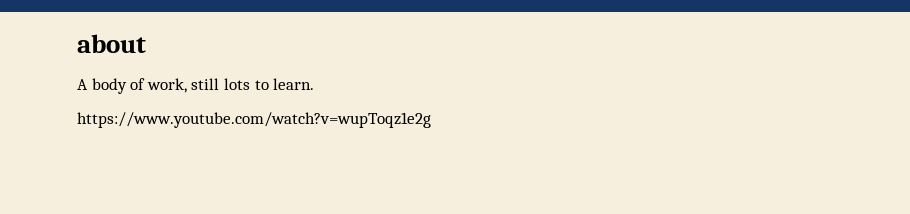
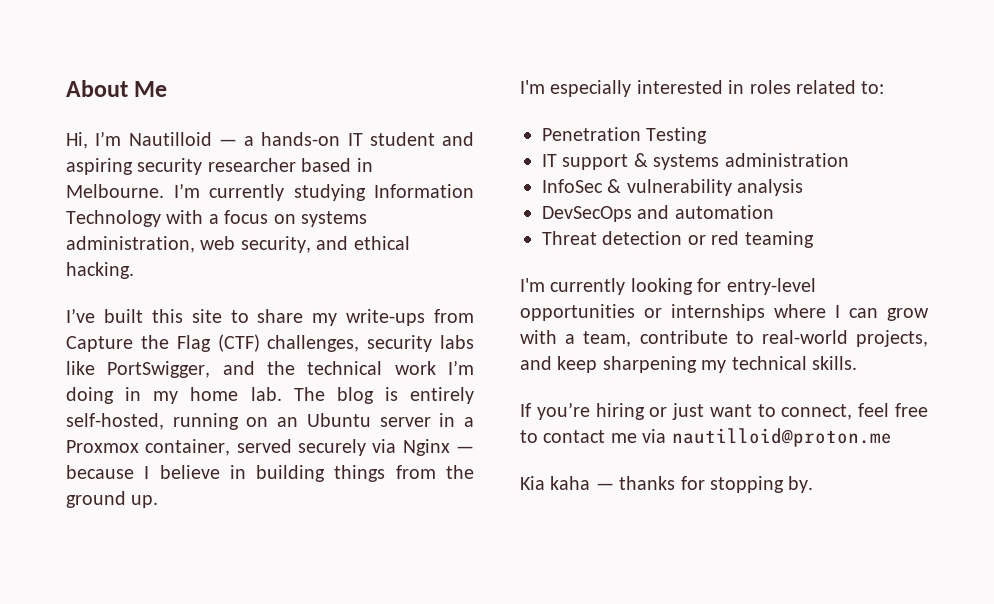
- about
- A body of work, still lots to learn.
- https://www.youtube.com/watch?v=wupToqz1e2g
+ About Me
+ Hi, I’m Nautilloid — a hands-on IT student and aspiring security researcher based in Melbourne. I’m currently studying Information Technology with a focus on systems administration, web security, and ethical hacking.
+ I’ve built this site to share my write-ups from Capture the Flag (CTF) challenges, security labs like PortSwigger, and the technical work I’m doing in my home lab. The blog is entirely self-hosted, running on an Ubuntu server in a Proxmox container, served securely via Nginx — because I believe in building things from the ground up.
+ I'm especially interested in roles related to:
+ Penetration Testing
+ IT support & systems administration
+ InfoSec & vulnerability analysis
+ DevSecOps and automation
+ Threat detection or red teaming
+ I'm currently looking for entry-level opportunities or internships where I can grow with a team, contribute to real-world projects, and keep sharpening my technical skills.
+ If you’re hiring or just want to connect, feel free to contact me via nautilloid@proton.me
+ Kia kaha — thanks for stopping by.

